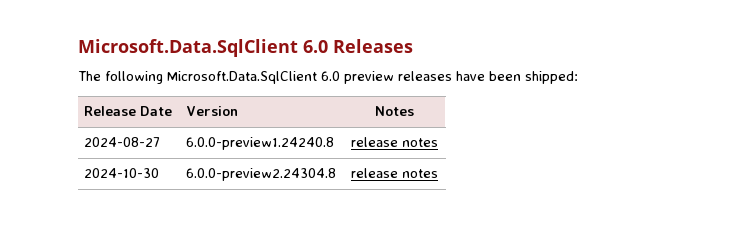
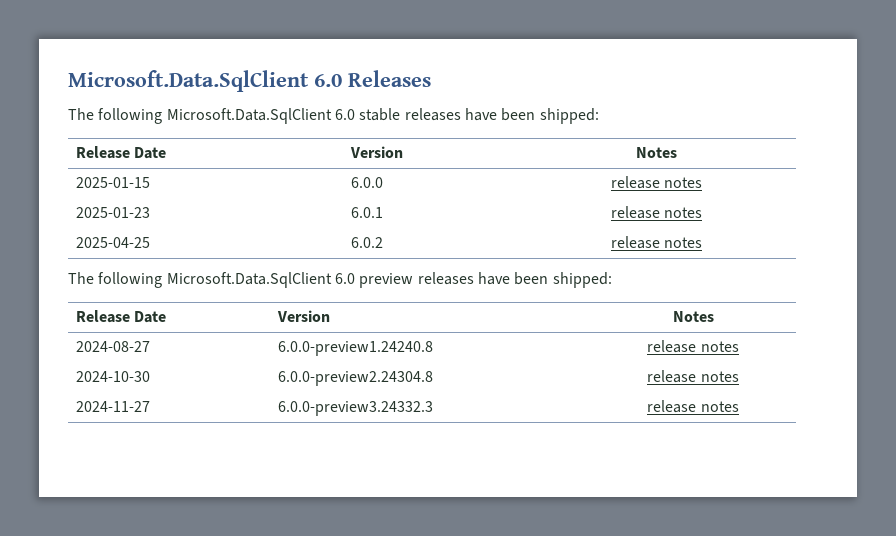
+ The following Microsoft.Data.SqlClient 6.0 stable releases have been shipped:
+ Release Date | Version | Notes
+ 2025-01-15 | 6.0.0 | release notes
+ 2025-01-23 | 6.0.1 | release notes
+ 2025-04-25 | 6.0.2 | release notes
+ 2024-11-27 | 6.0.0-preview3.24332.3 | release notes

